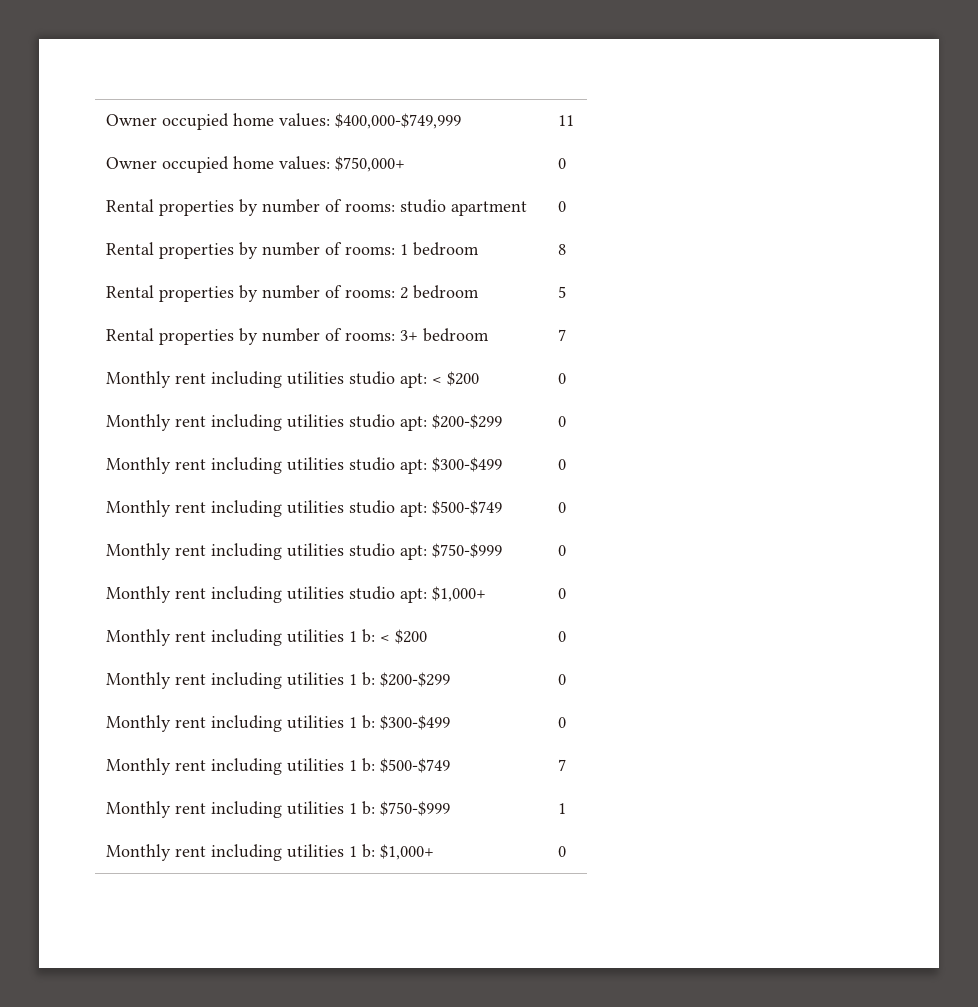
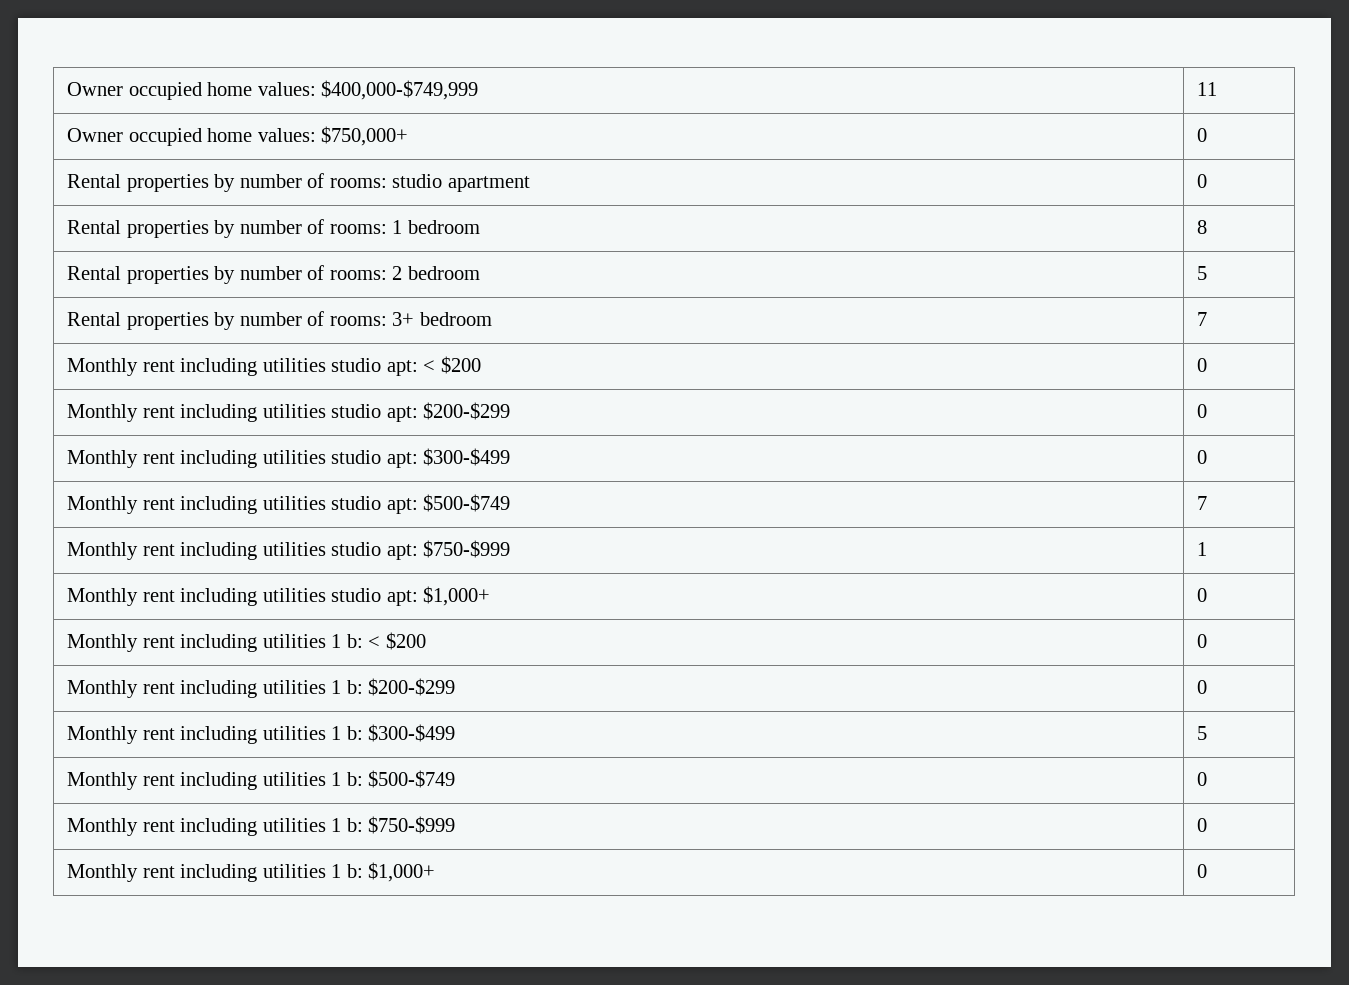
- Monthly rent including utilities studio apt: $500-$749 | 0
+ Monthly rent including utilities studio apt: $500-$749 | 7
- Monthly rent including utilities studio apt: $750-$999 | 0
+ Monthly rent including utilities studio apt: $750-$999 | 1
- Monthly rent including utilities 1 b: $300-$499 | 0
+ Monthly rent including utilities 1 b: $300-$499 | 5
- Monthly rent including utilities 1 b: $500-$749 | 7
+ Monthly rent including utilities 1 b: $500-$749 | 0
- Monthly rent including utilities 1 b: $750-$999 | 1
+ Monthly rent including utilities 1 b: $750-$999 | 0

